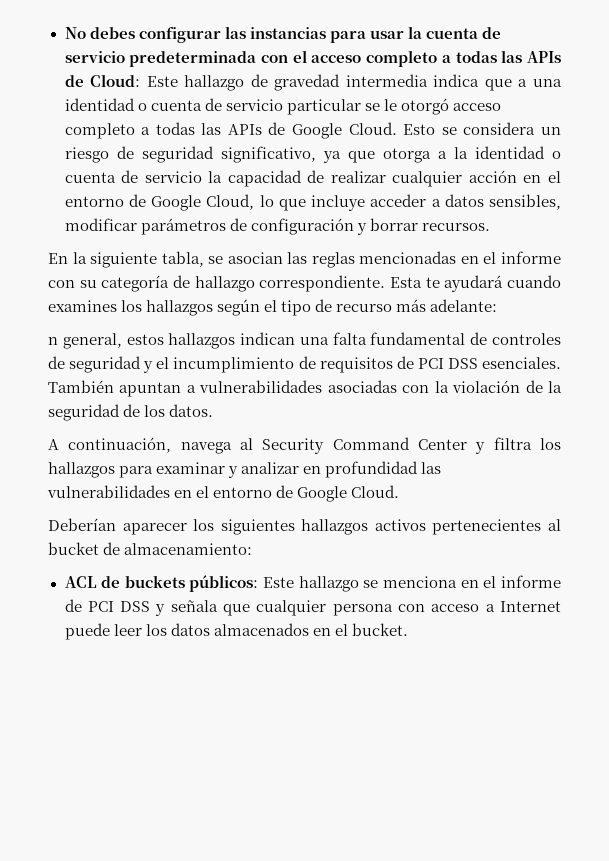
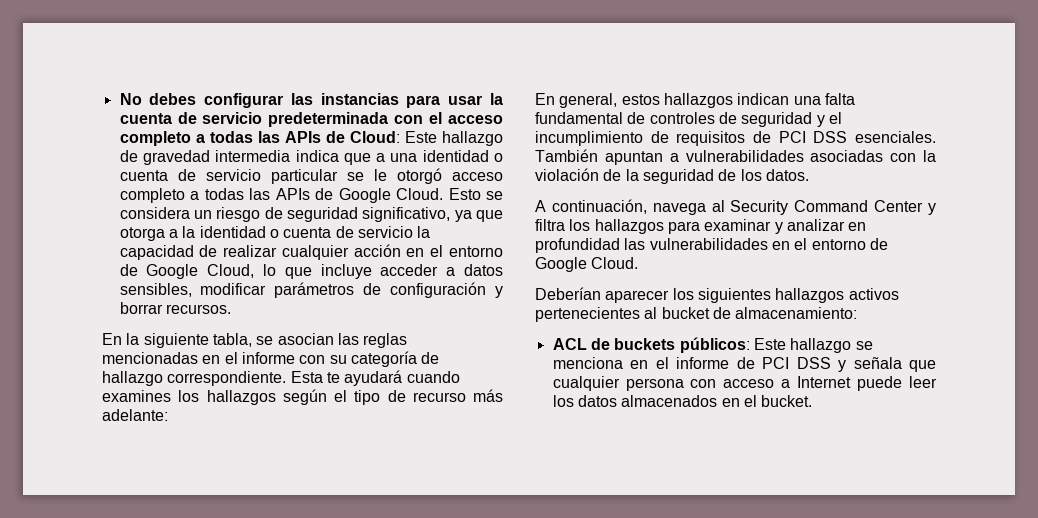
- n general, estos hallazgos indican una falta fundamental de controles de seguridad y el incumplimiento de requisitos de PCI DSS esenciales.
+ En general, estos hallazgos indican una falta fundamental de controles de seguridad y el incumplimiento de requisitos de PCI DSS esenciales.

